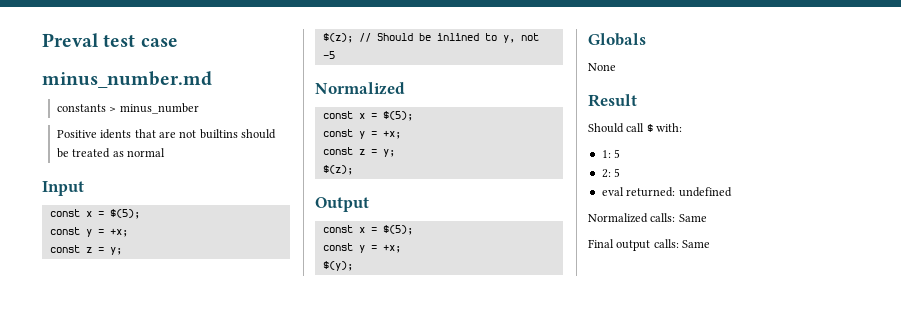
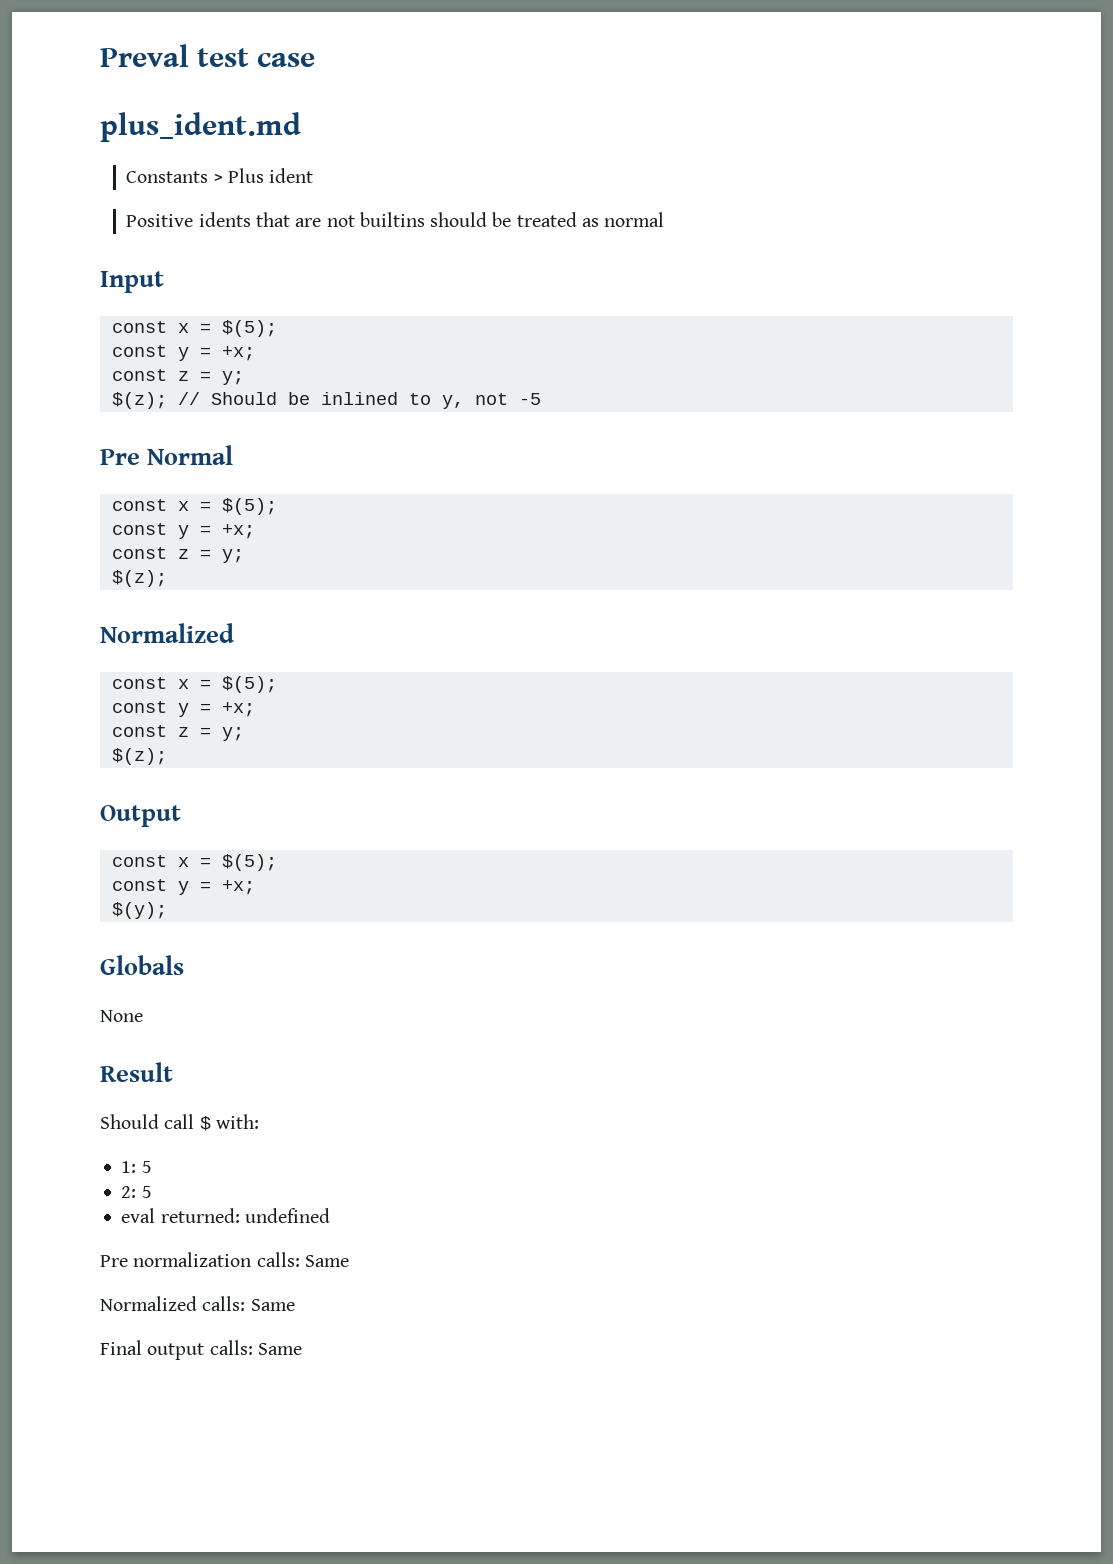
- minus_number.md
- constants > minus_number
+ plus_ident.md
+ Constants > Plus ident
+ Pre Normal
+ const x = $(5);
+ const y = +x;
+ const z = y;
+ $(z);
+ Pre normalization calls: Same

